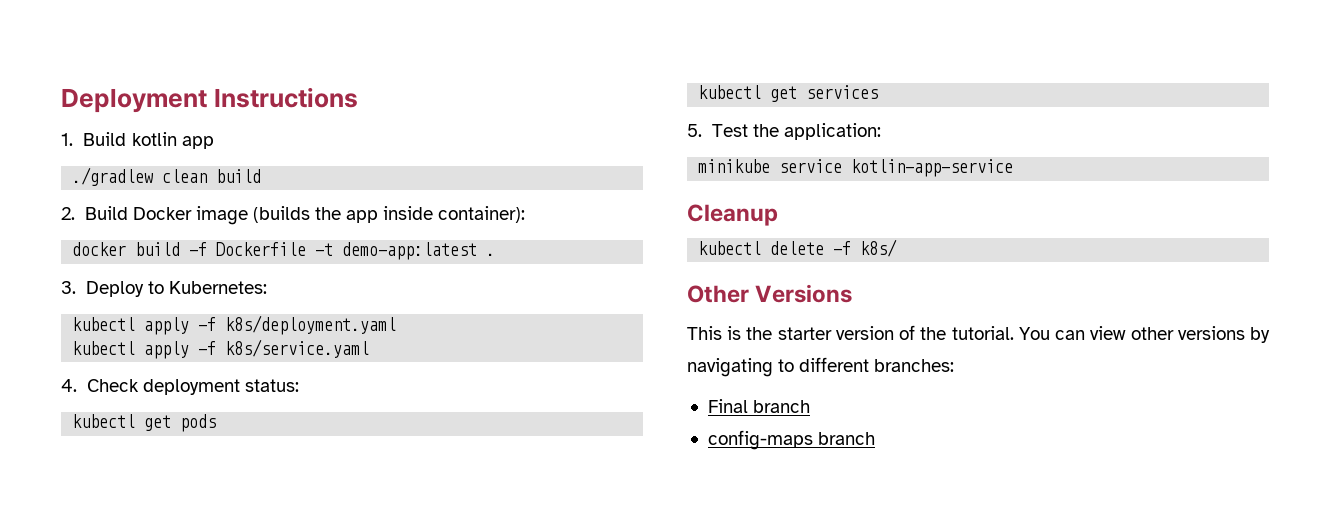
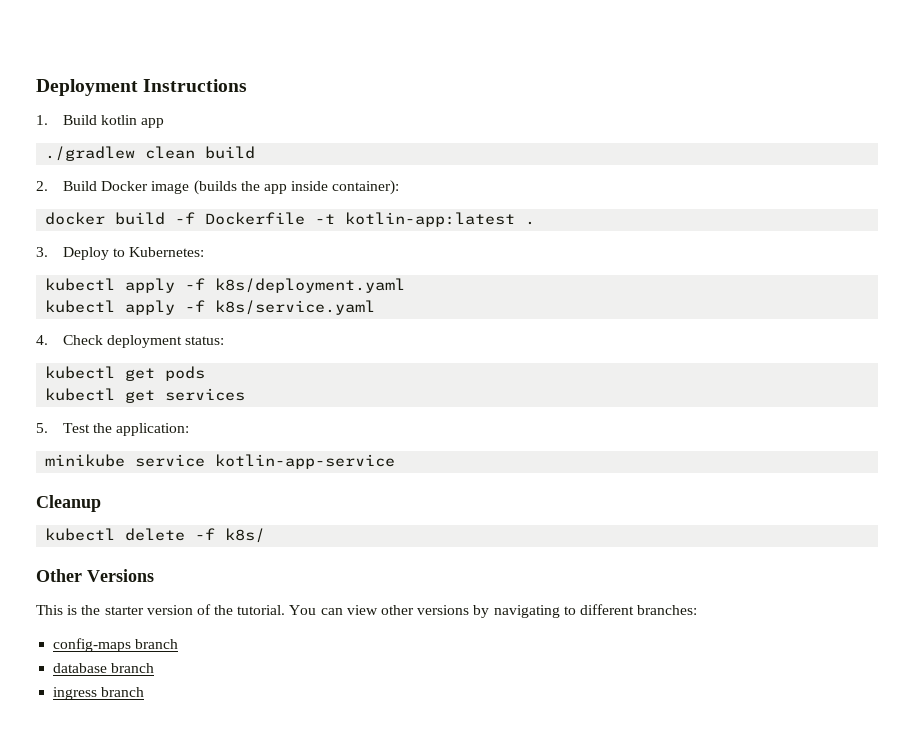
- docker build -f Dockerfile -t demo-app:latest .
+ docker build -f Dockerfile -t kotlin-app:latest .
- Final branch
  config-maps branch
+ database branch
+ ingress branch

